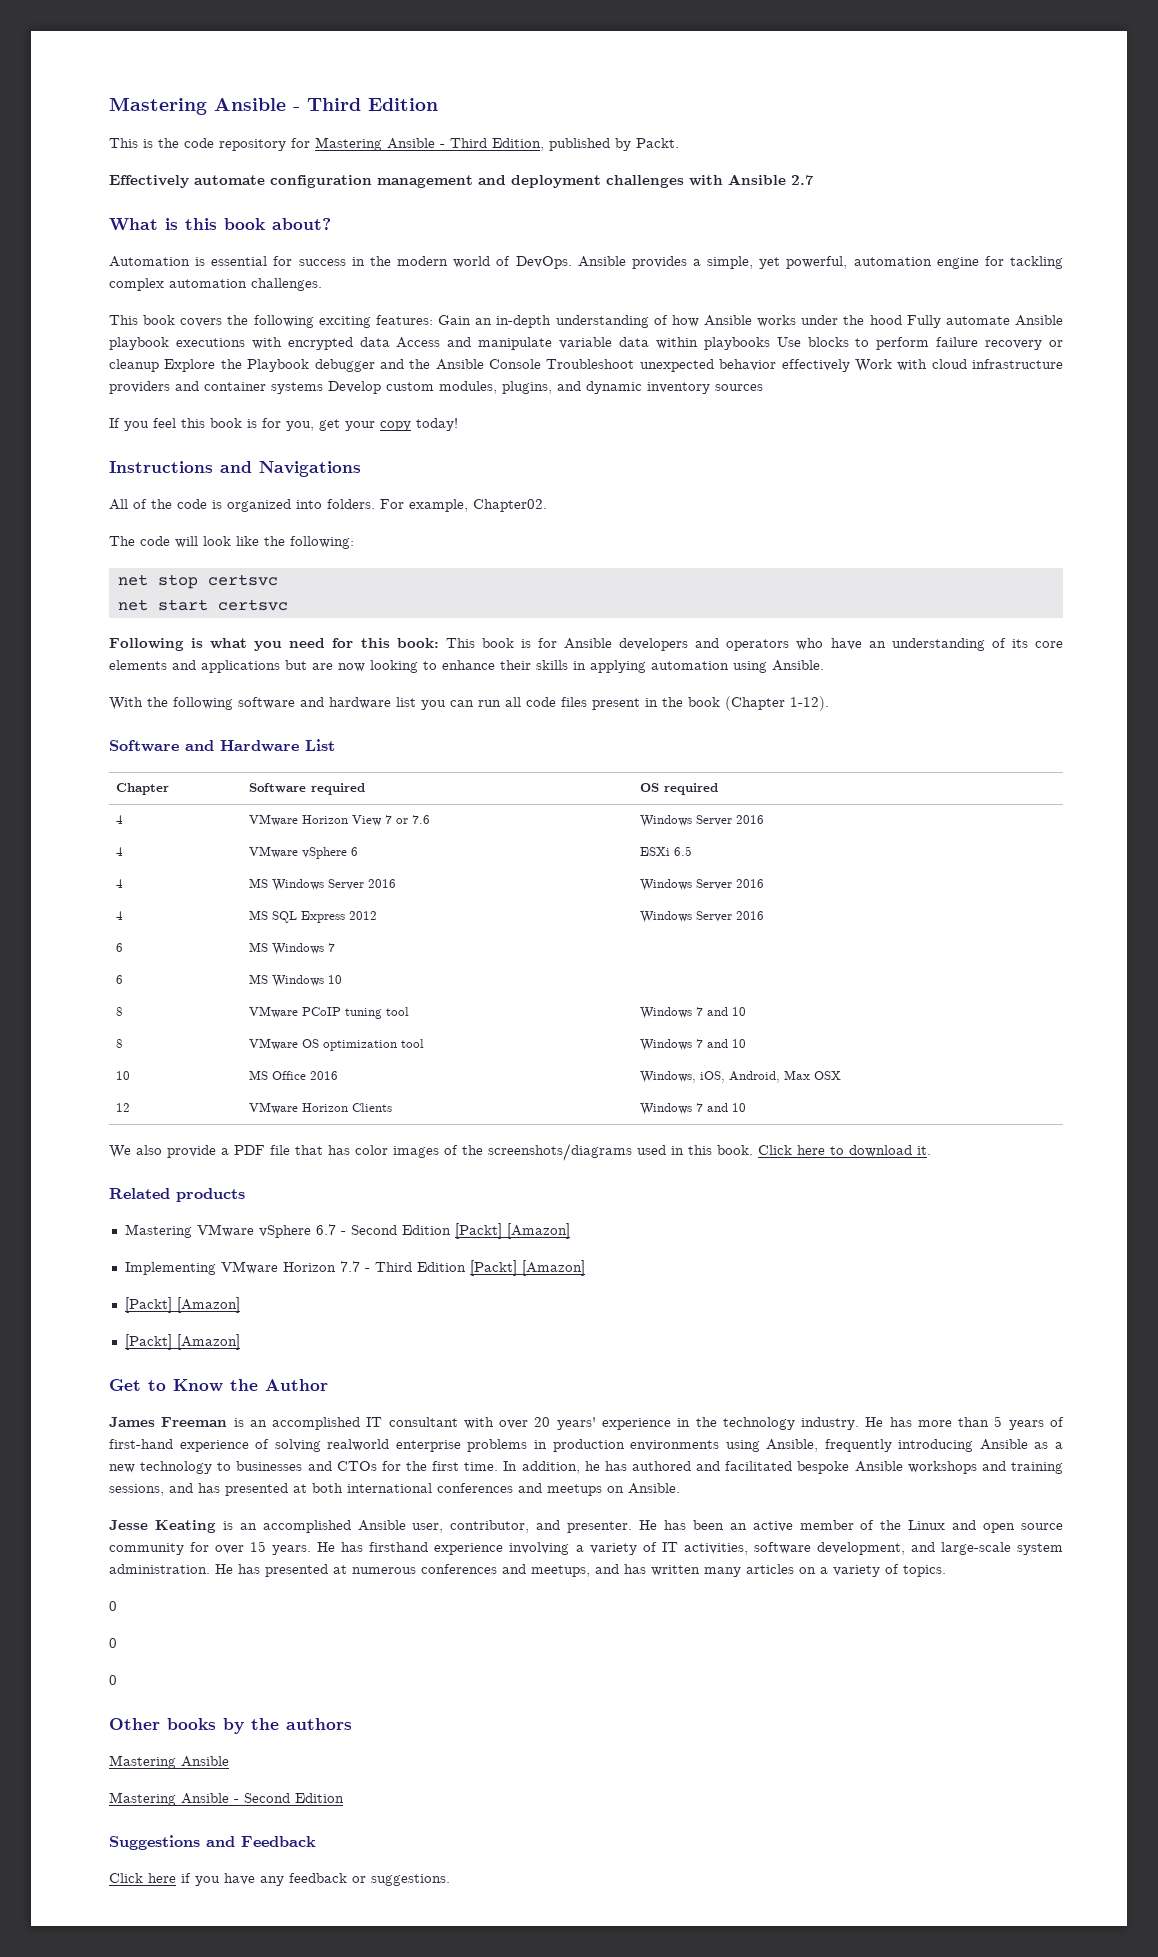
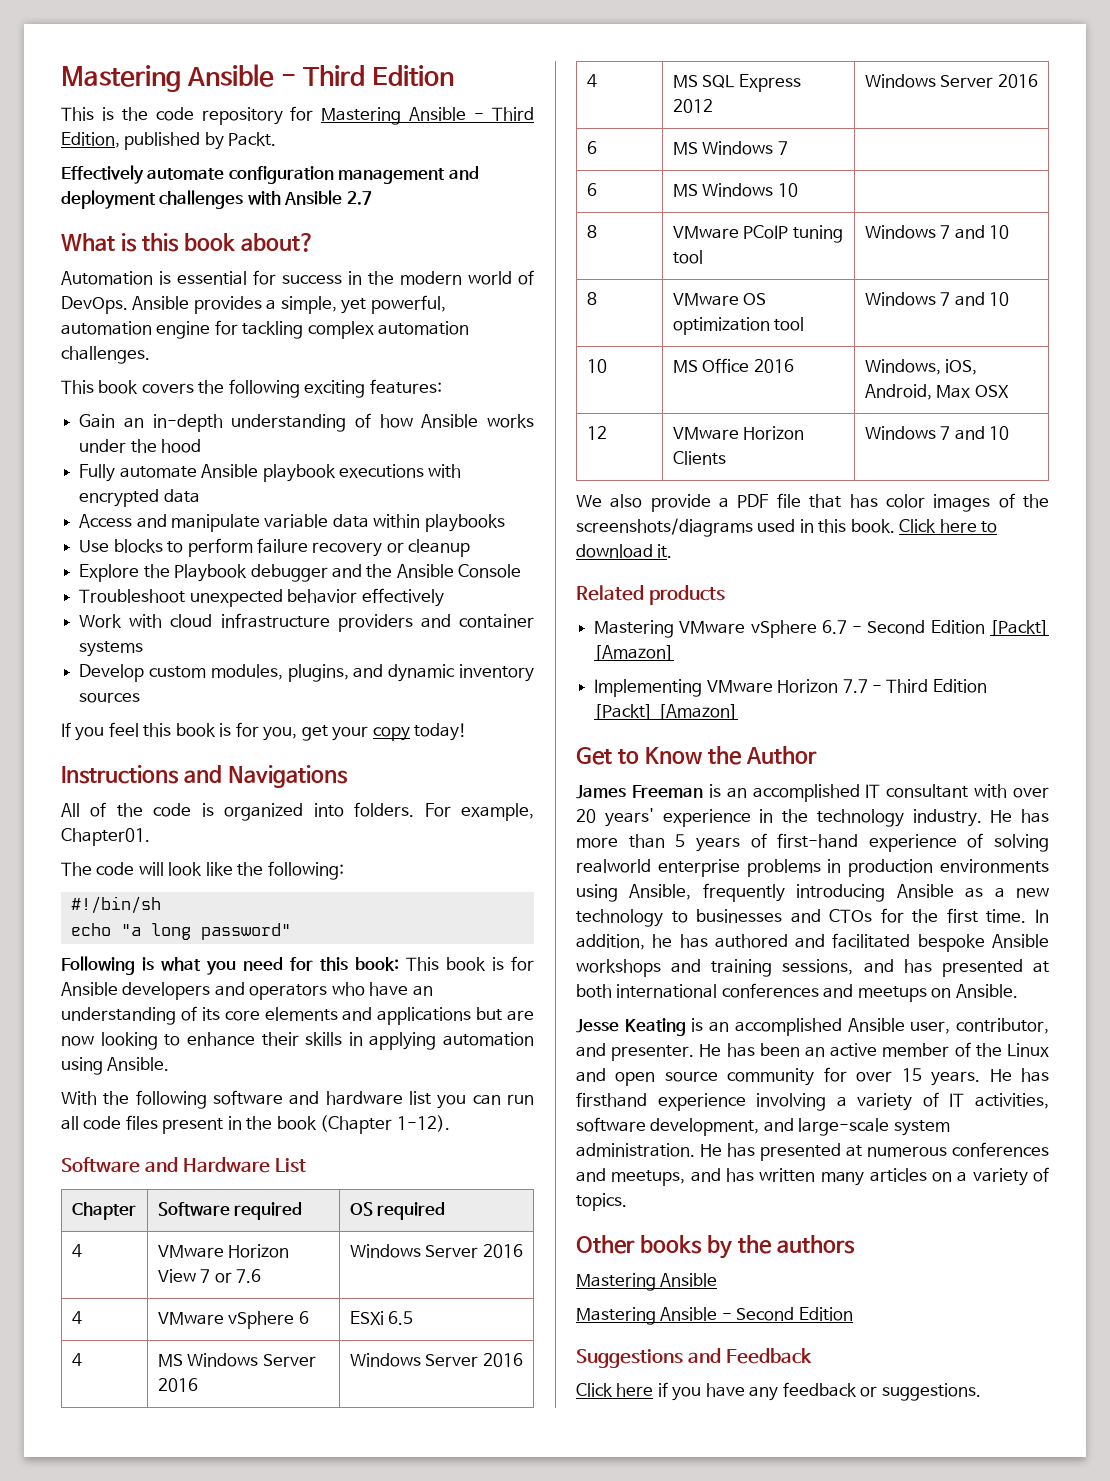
- This book covers the following exciting features: Gain an in-depth understanding of how Ansible works under the hood Fully automate Ansible playbook executions with encrypted data Access and manipulate variable data within playbooks Use blocks to perform failure recovery or cleanup Explore the Playbook debugger and the Ansible Console Troubleshoot unexpected behavior effectively Work with cloud infrastructure providers and container systems Develop custom modules, plugins, and dynamic inventory sources
+ This book covers the following exciting features:
+ Gain an in-depth understanding of how Ansible works under the hood
+ Fully automate Ansible playbook executions with encrypted data
+ Access and manipulate variable data within playbooks
+ Use blocks to perform failure recovery or cleanup
+ Explore the Playbook debugger and the Ansible Console
+ Troubleshoot unexpected behavior effectively
+ Work with cloud infrastructure providers and container systems
+ Develop custom modules, plugins, and dynamic inventory sources
- For example, Chapter02.
+ For example, Chapter01.
- net stop certsvc
- net start certsvc
+ #!/bin/sh
+ echo "a long password"
  Implementing VMware Horizon 7.7 - Third Edition [Packt] [Amazon]
- [Packt] [Amazon]
- [Packt] [Amazon]
  He has presented at numerous conferences and meetups, and has written many articles on a variety of topics.
- 0
- 0
- 0

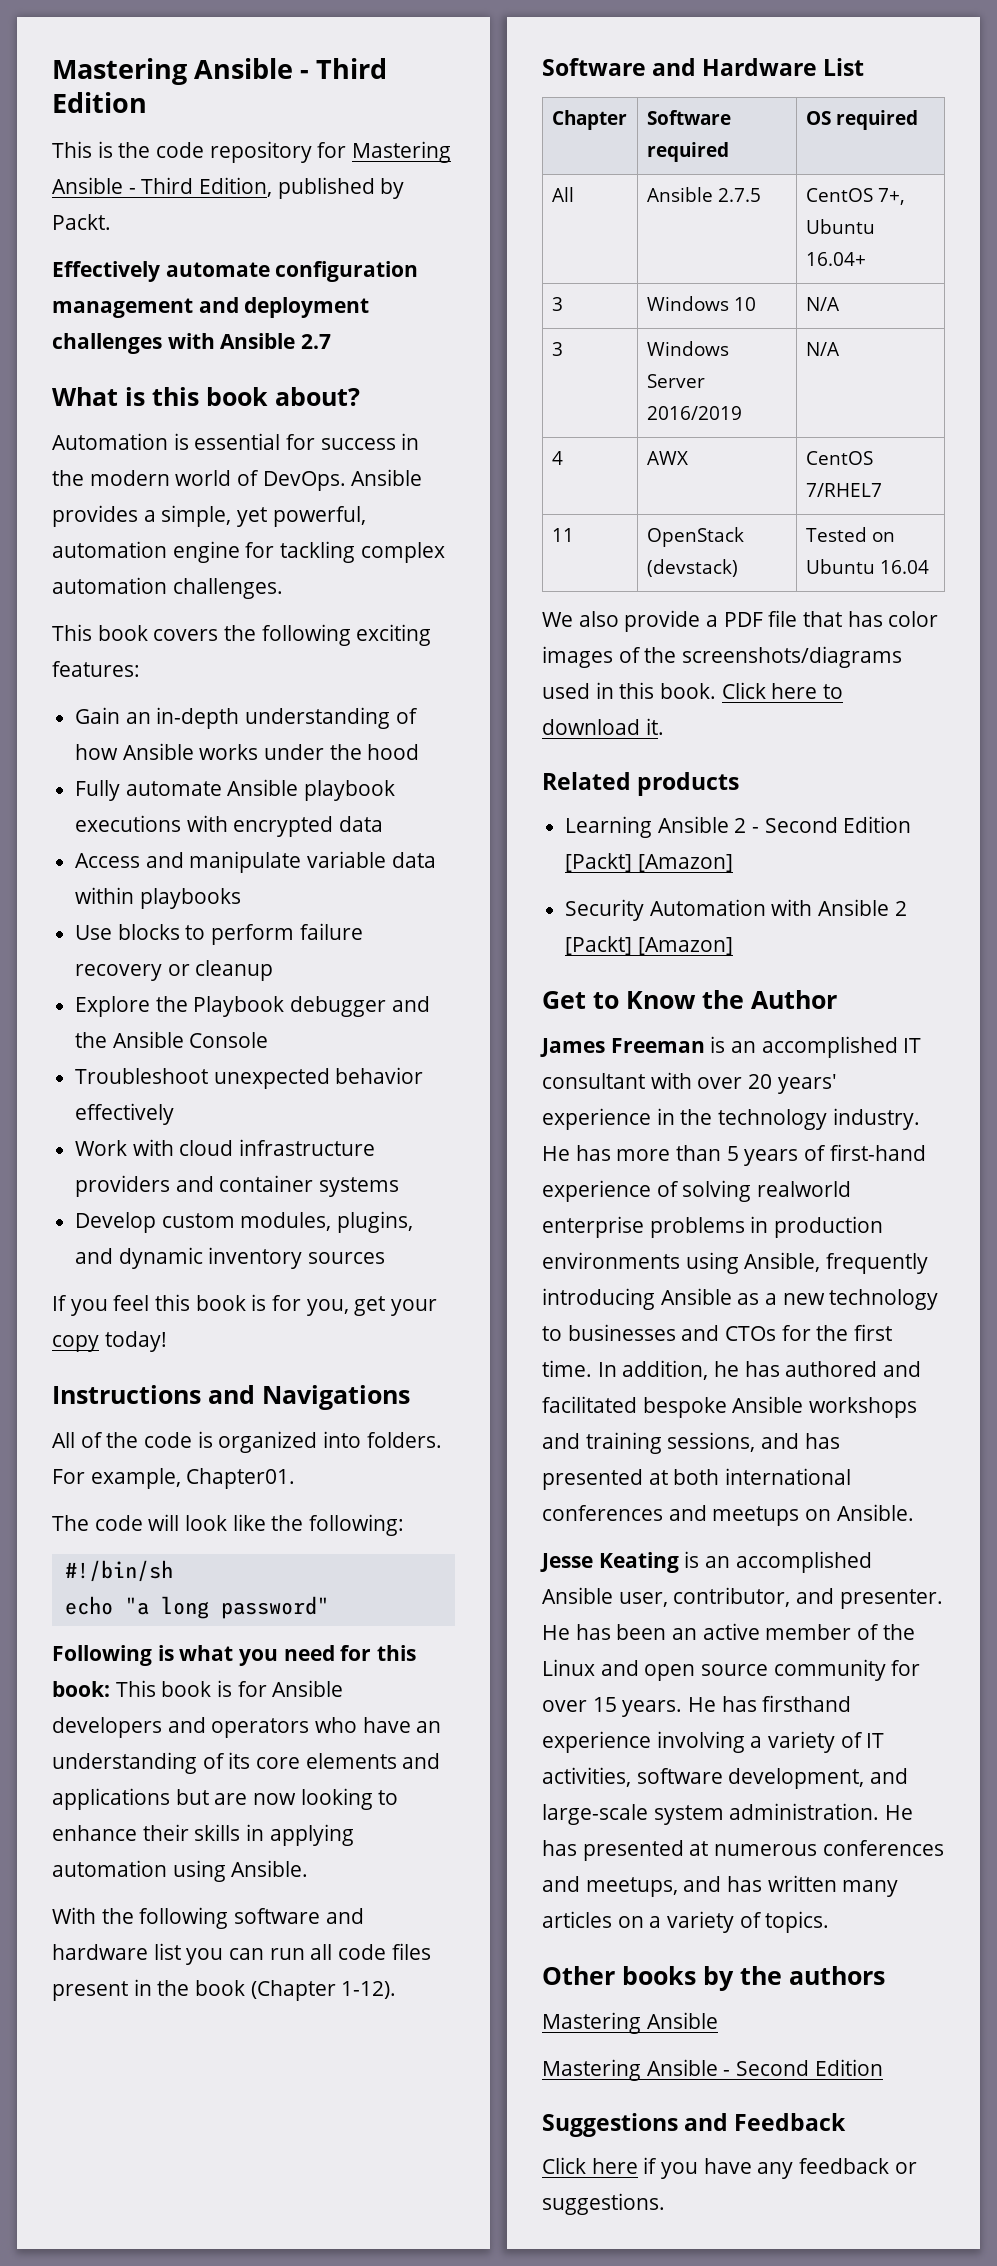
- 4 | VMware Horizon View 7 or 7.6 | Windows Server 2016
- 4 | VMware vSphere 6 | ESXi 6.5
- 4 | MS Windows Server 2016 | Windows Server 2016
- 4 | MS SQL Express 2012 | Windows Server 2016
- 6 | MS Windows 7 |
- 6 | MS Windows 10 |
- 8 | VMware PCoIP tuning tool | Windows 7 and 10
- 8 | VMware OS optimization tool | Windows 7 and 10
- 10 | MS Office 2016 | Windows, iOS, Android, Max OSX
- 12 | VMware Horizon Clients | Windows 7 and 10
+ All | Ansible 2.7.5 | CentOS 7+, Ubuntu 16.04+
+ 3 | Windows 10 | N/A
+ 3 | Windows Server 2016/2019 | N/A
+ 4 | AWX | CentOS 7/RHEL7
+ 11 | OpenStack (devstack) | Tested on Ubuntu 16.04
- Mastering VMware vSphere 6.7 - Second Edition [Packt] [Amazon]
+ Learning Ansible 2 - Second Edition [Packt] [Amazon]
- Implementing VMware Horizon 7.7 - Third Edition [Packt] [Amazon]
+ Security Automation with Ansible 2 [Packt] [Amazon]

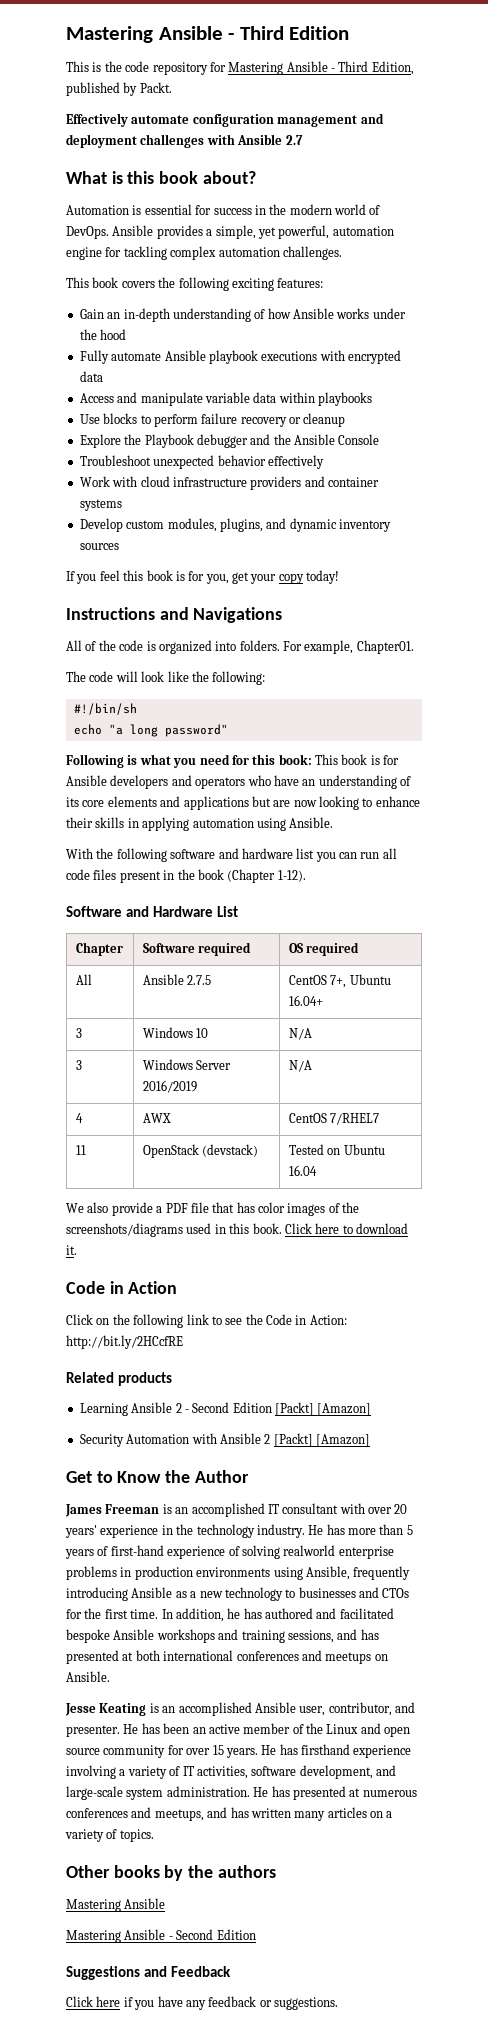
+ Code in Action
+ Click on the following link to see the Code in Action: http://bit.ly/2HCcfRE

